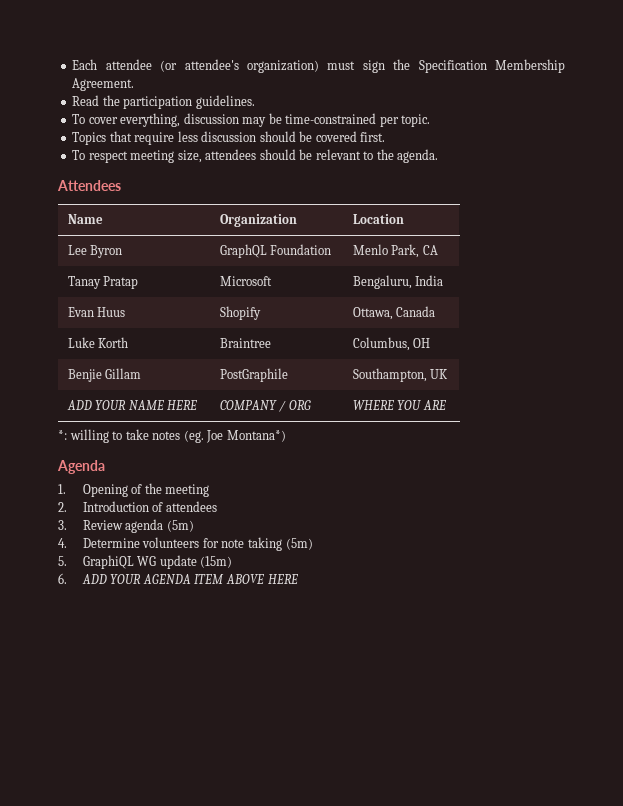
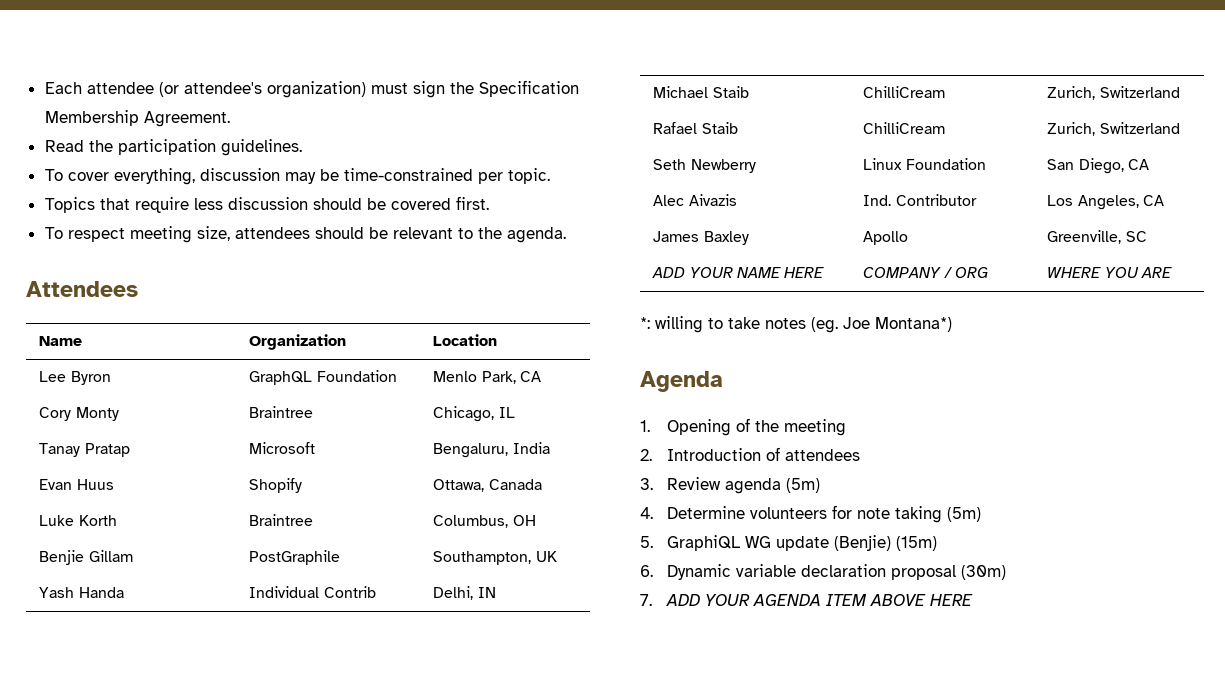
+ Cory Monty | Braintree | Chicago, IL
+ Yash Handa | Individual Contrib | Delhi, IN
+ Michael Staib | ChilliCream | Zurich, Switzerland
+ Rafael Staib | ChilliCream | Zurich, Switzerland
+ Seth Newberry | Linux Foundation | San Diego, CA
+ Alec Aivazis | Ind. Contributor | Los Angeles, CA
+ James Baxley | Apollo | Greenville, SC
- 5. GraphiQL WG update (15m)
+ 5. GraphiQL WG update (Benjie) (15m)
- 6. ADD YOUR AGENDA ITEM ABOVE HERE
+ 6. Dynamic variable declaration proposal (30m)
+ 7. ADD YOUR AGENDA ITEM ABOVE HERE

